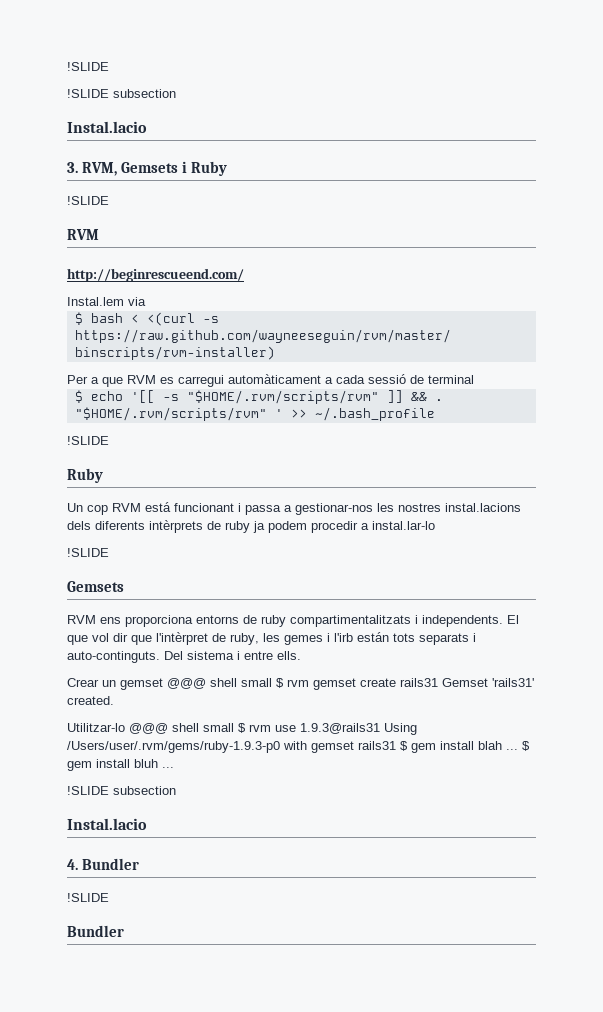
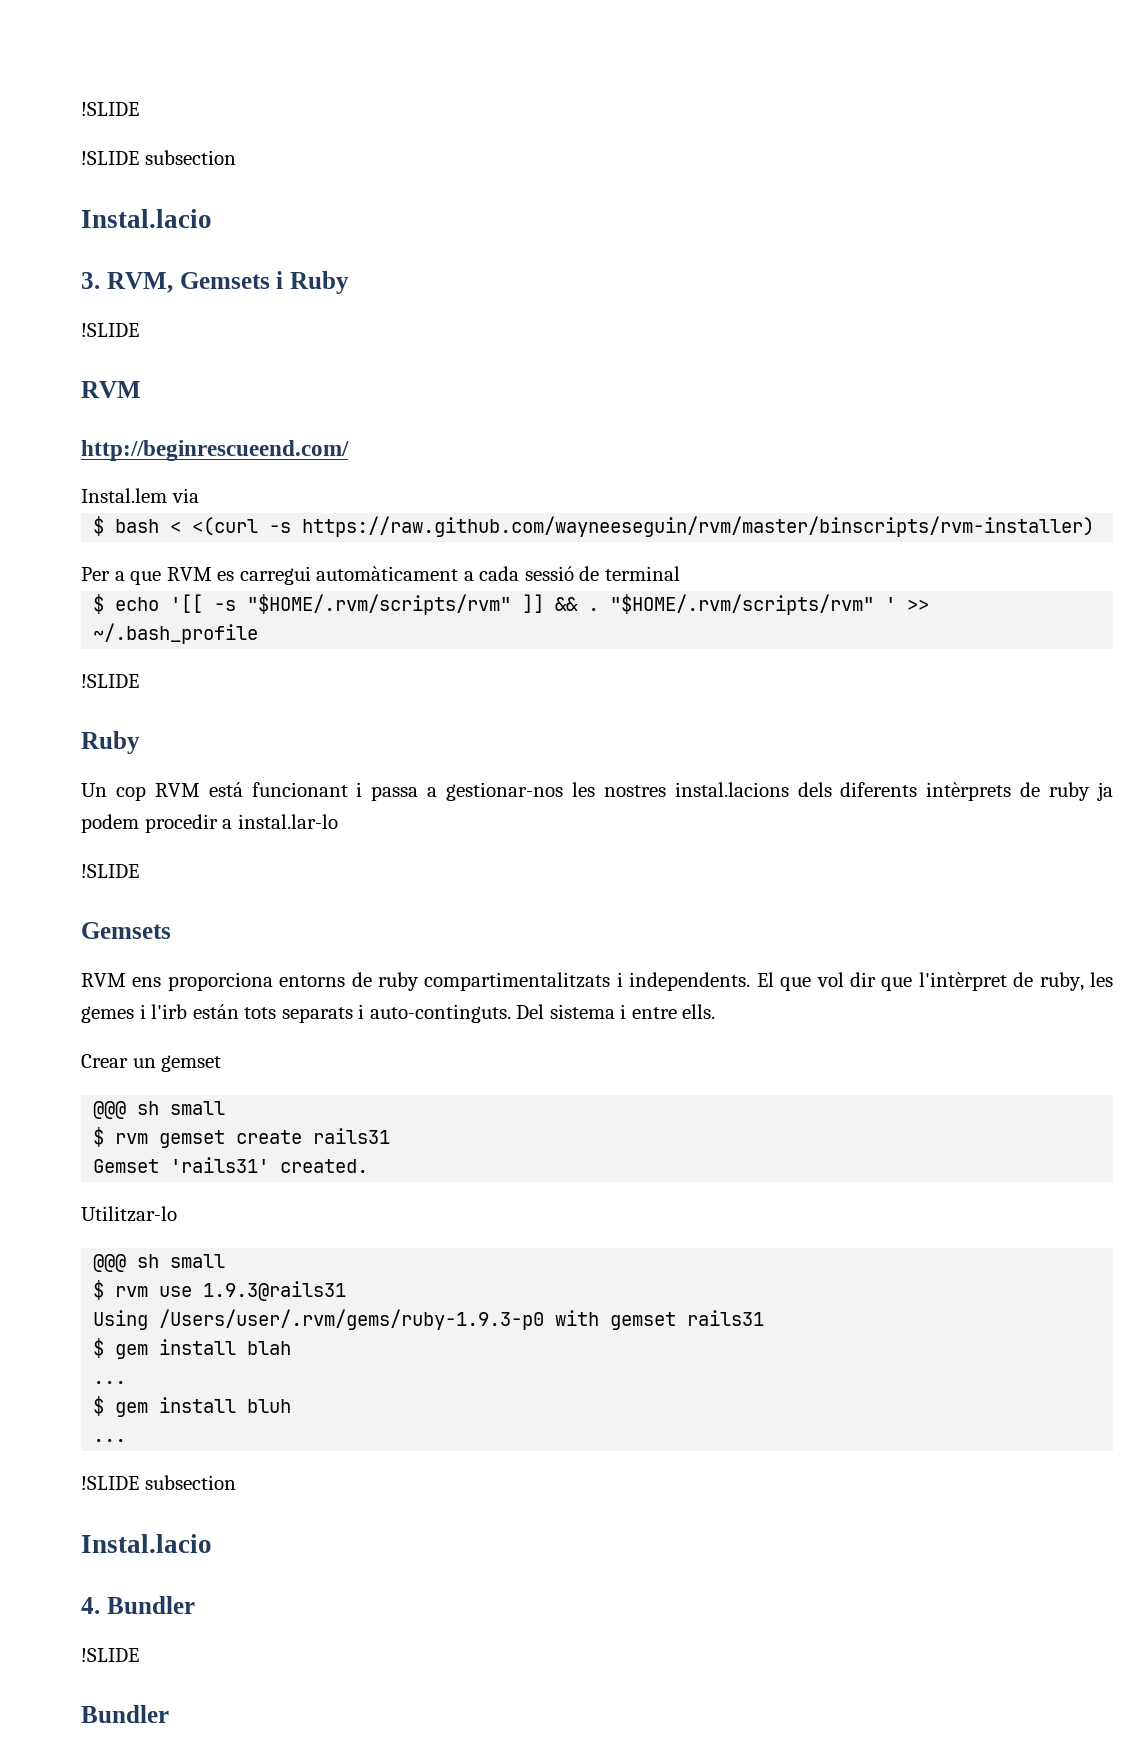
- Crear un gemset @@@ shell small $ rvm gemset create rails31 Gemset 'rails31' created.
+ Crear un gemset
+ @@@ sh small
+ $ rvm gemset create rails31
+ Gemset 'rails31' created.
- Utilitzar-lo @@@ shell small $ rvm use 1.9.3@rails31 Using /Users/user/.rvm/gems/ruby-1.9.3-p0 with gemset rails31 $ gem install blah ... $ gem install bluh ...
+ Utilitzar-lo
+ @@@ sh small
+ $ rvm use 1.9.3@rails31
+ Using /Users/user/.rvm/gems/ruby-1.9.3-p0 with gemset rails31
+ $ gem install blah
+ ...
+ $ gem install bluh
+ ...

